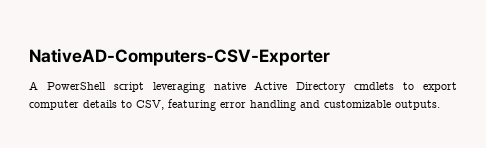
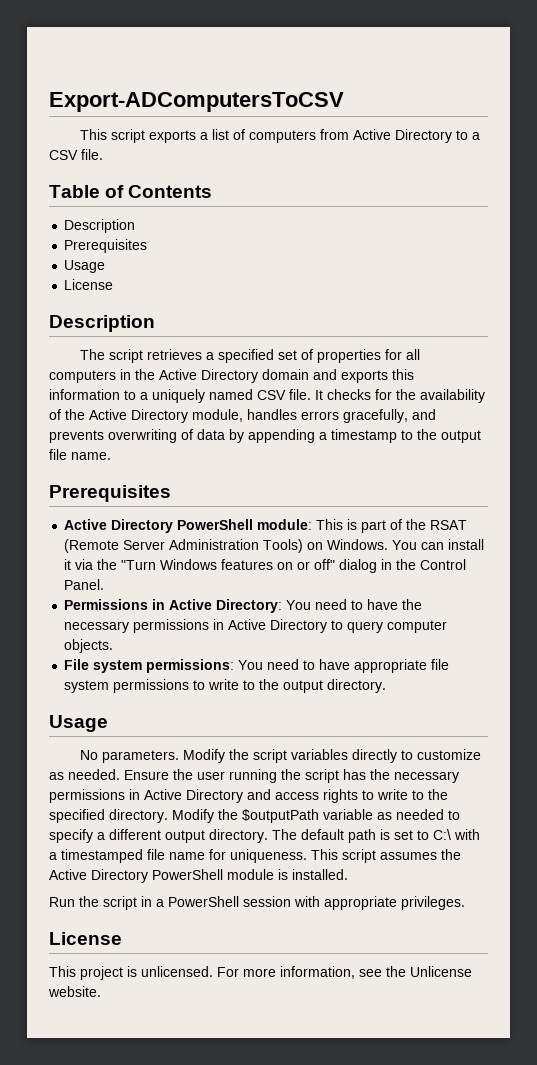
- NativeAD-Computers-CSV-Exporter
- A PowerShell script leveraging native Active Directory cmdlets to export computer details to CSV, featuring error handling and customizable outputs.
+ Export-ADComputersToCSV
+ This script exports a list of computers from Active Directory to a CSV file.
+ Table of Contents
+ Description
+ Prerequisites
+ Usage
+ License
+ Description
+ The script retrieves a specified set of properties for all computers in the Active Directory domain and exports this information to a uniquely named CSV file. It checks for the availability of the Active Directory module, handles errors gracefully, and prevents overwriting of data by appending a timestamp to the output file name.
+ Prerequisites
+ Active Directory PowerShell module: This is part of the RSAT (Remote Server Administration Tools) on Windows. You can install it via the "Turn Windows features on or off" dialog in the Control Panel.
+ Permissions in Active Directory: You need to have the necessary permissions in Active Directory to query computer objects.
+ File system permissions: You need to have appropriate file system permissions to write to the output directory.
+ Usage
+ No parameters. Modify the script variables directly to customize as needed. Ensure the user running the script has the necessary permissions in Active Directory and access rights to write to the specified directory. Modify the $outputPath variable as needed to specify a different output directory. The default path is set to C:\ with a timestamped file name for uniqueness. This script assumes the Active Directory PowerShell module is installed.
+ Run the script in a PowerShell session with appropriate privileges.
+ License
+ This project is unlicensed. For more information, see the Unlicense website.

